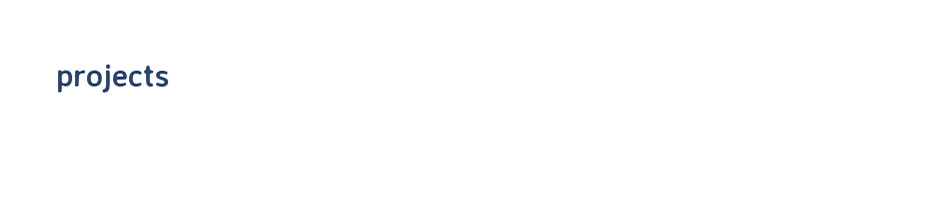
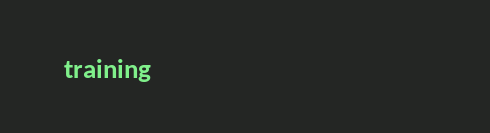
- projects
+ training

